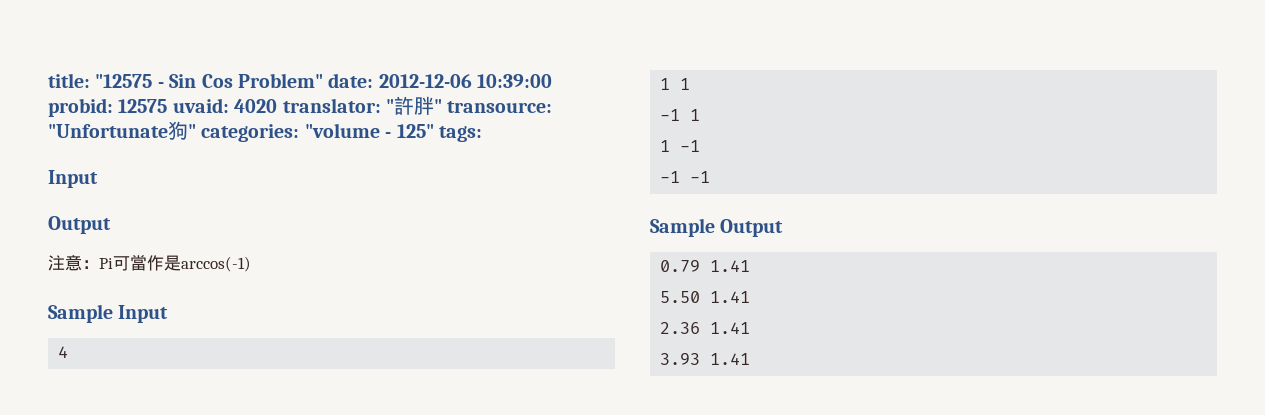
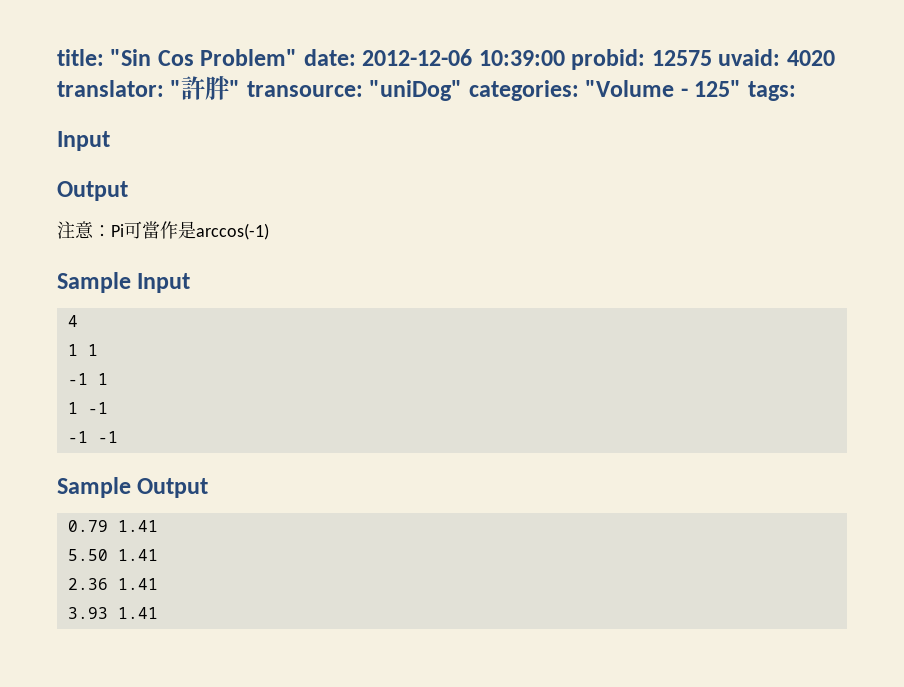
- title: "12575 - Sin Cos Problem" date: 2012-12-06 10:39:00 probid: 12575 uvaid: 4020 translator: "許胖" transource: "Unfortunate狗" categories: "volume - 125" tags:
+ title: "Sin Cos Problem" date: 2012-12-06 10:39:00 probid: 12575 uvaid: 4020 translator: "許胖" transource: "uniDog" categories: "Volume - 125" tags:

